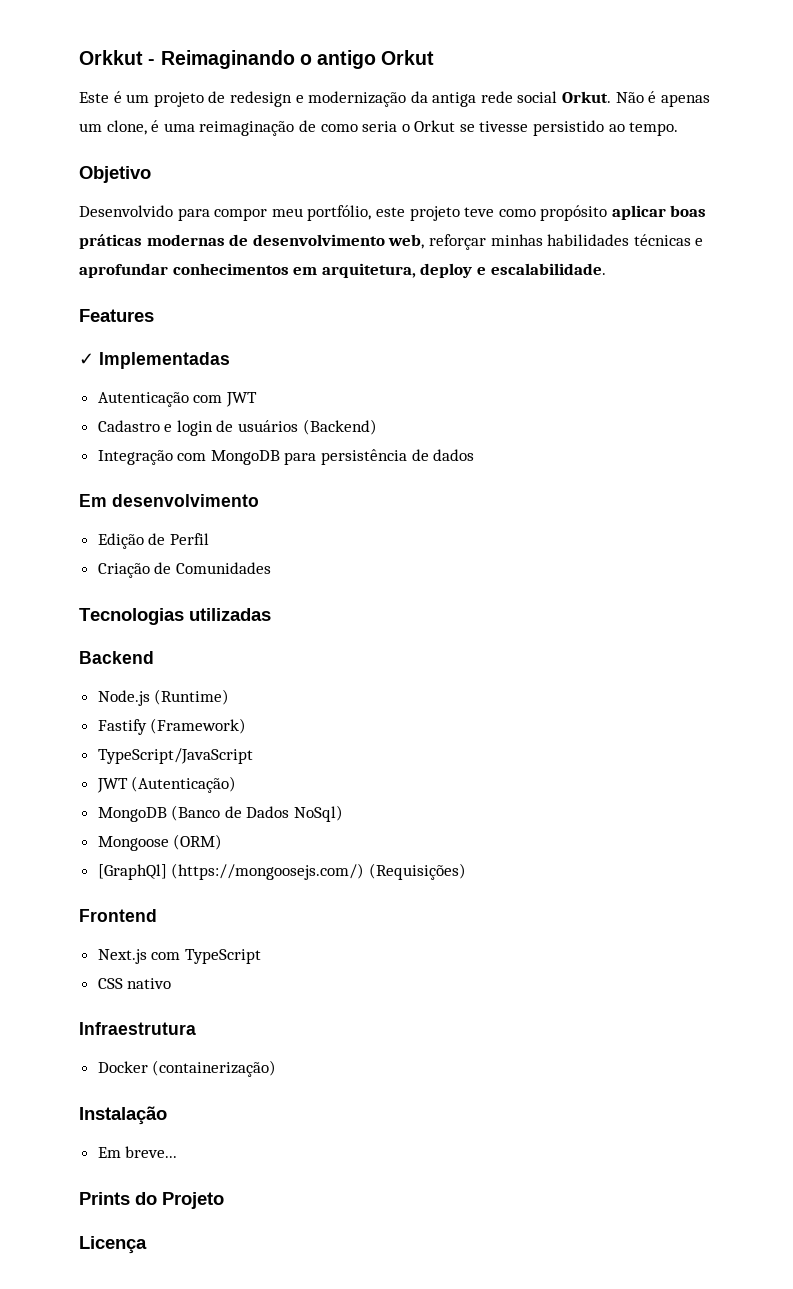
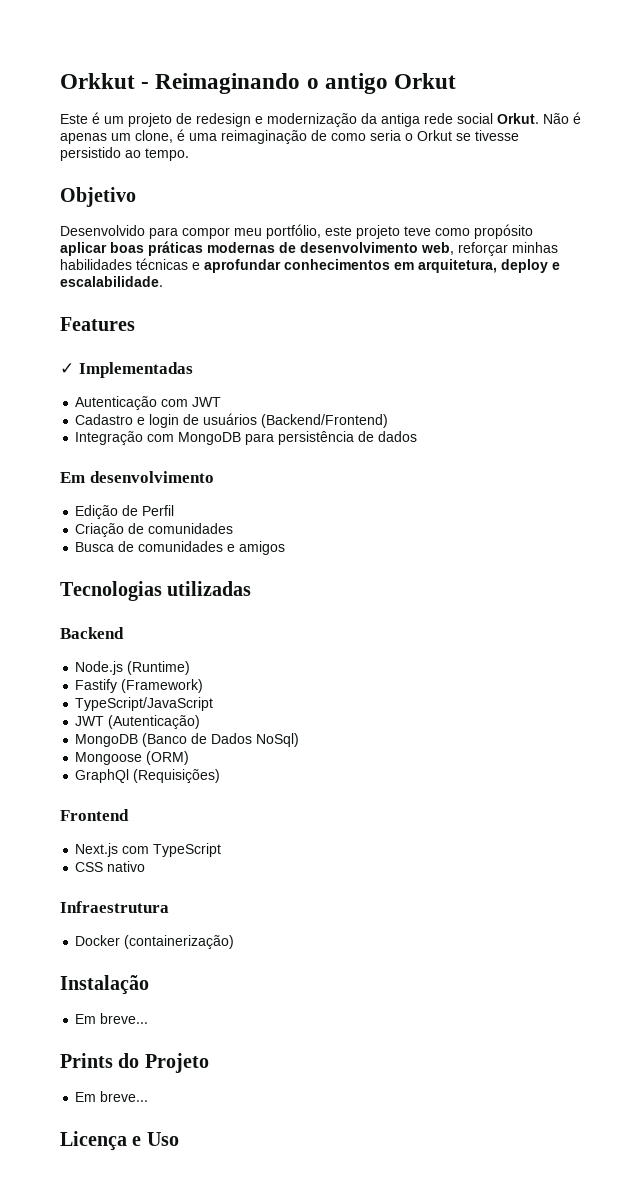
- Cadastro e login de usuários (Backend)
+ Cadastro e login de usuários (Backend/Frontend)
- Criação de Comunidades
+ Criação de comunidades
+ Busca de comunidades e amigos
- [GraphQl] (https://mongoosejs.com/) (Requisições)
+ GraphQl (Requisições)
  Prints do Projeto
+ Em breve...
- Licença
+ Licença e Uso

